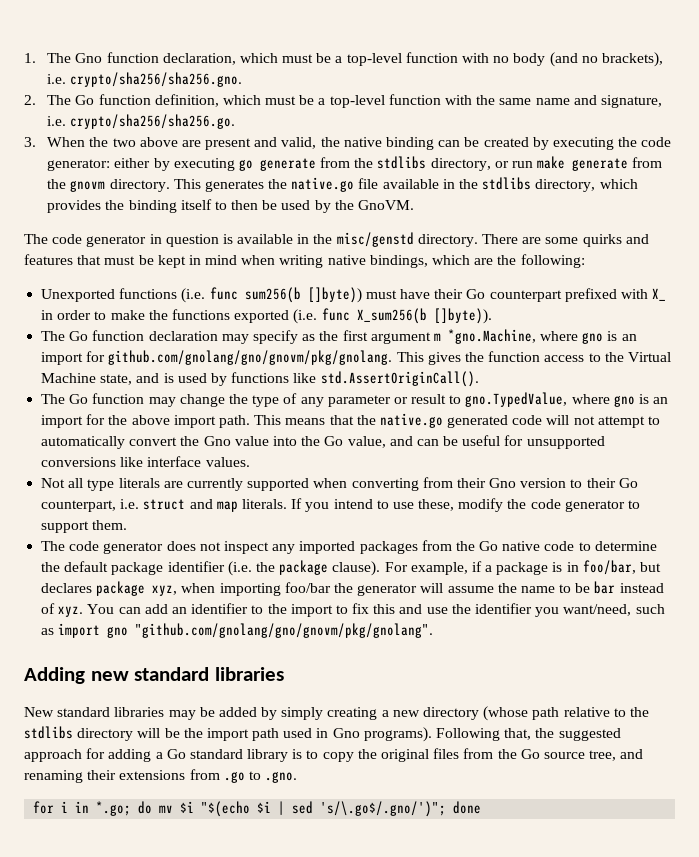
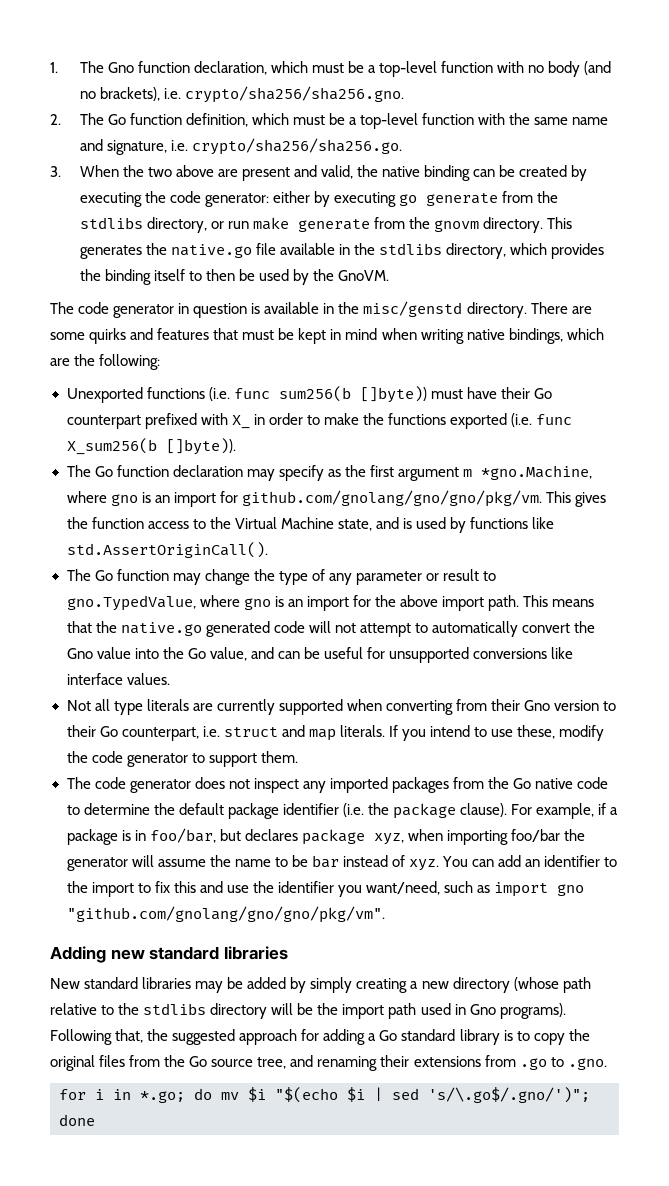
- The Go function declaration may specify as the first argument m *gno.Machine, where gno is an import for github.com/gnolang/gno/gnovm/pkg/gnolang. This gives the function access to the Virtual Machine state, and is used by functions like std.AssertOriginCall().
+ The Go function declaration may specify as the first argument m *gno.Machine, where gno is an import for github.com/gnolang/gno/gno/pkg/vm. This gives the function access to the Virtual Machine state, and is used by functions like std.AssertOriginCall().
- You can add an identifier to the import to fix this and use the identifier you want/need, such as import gno "github.com/gnolang/gno/gnovm/pkg/gnolang".
+ You can add an identifier to the import to fix this and use the identifier you want/need, such as import gno "github.com/gnolang/gno/gno/pkg/vm".

